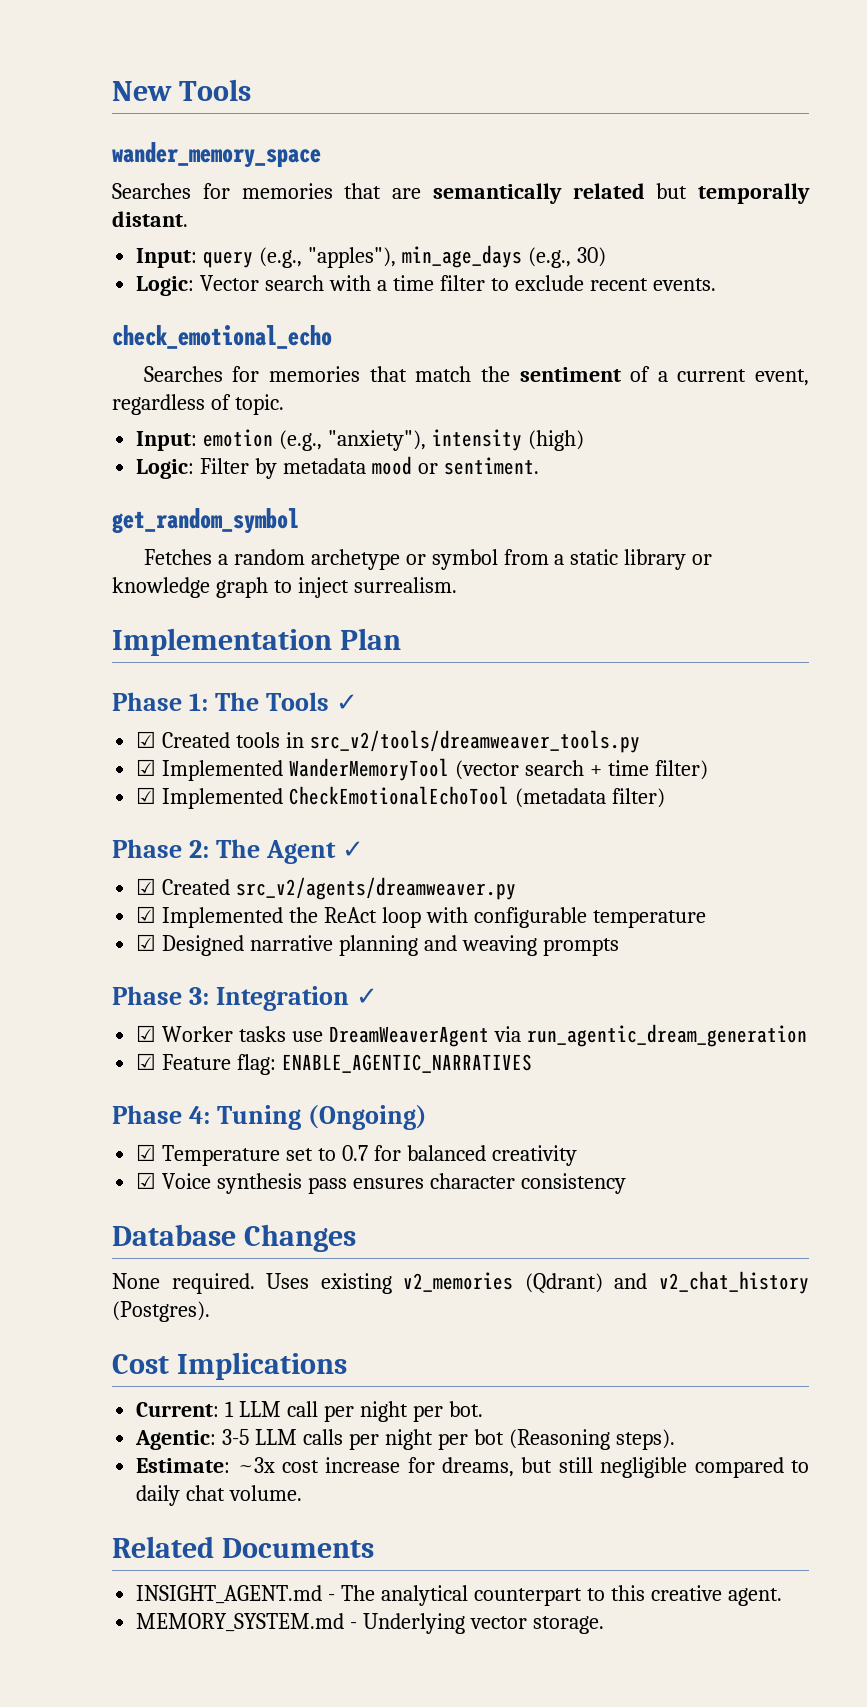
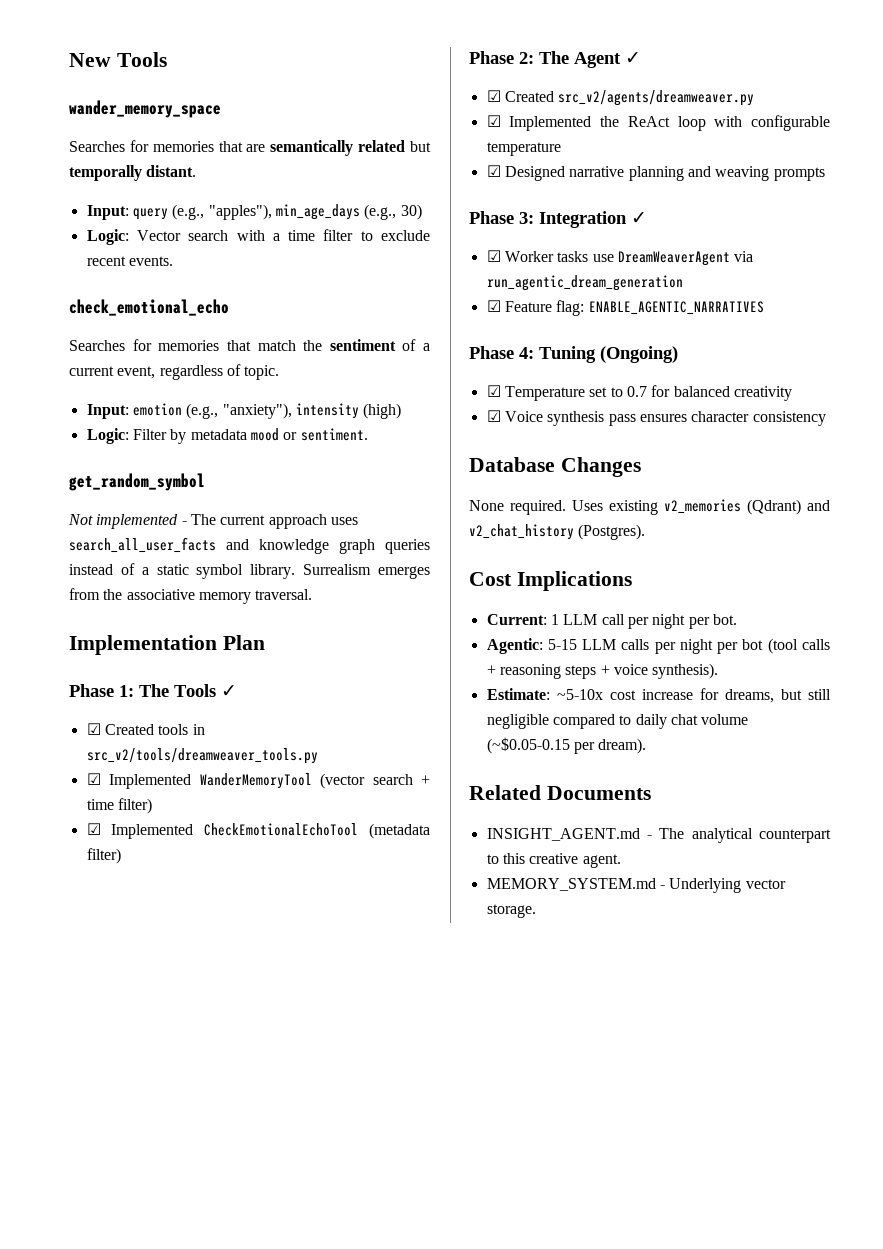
- Fetches a random archetype or symbol from a static library or knowledge graph to inject surrealism.
+ Not implemented - The current approach uses search_all_user_facts and knowledge graph queries instead of a static symbol library. Surrealism emerges from the associative memory traversal.
- Agentic: 3-5 LLM calls per night per bot (Reasoning steps).
+ Agentic: 5-15 LLM calls per night per bot (tool calls + reasoning steps + voice synthesis).
- Estimate: ~3x cost increase for dreams, but still negligible compared to daily chat volume.
+ Estimate: ~5-10x cost increase for dreams, but still negligible compared to daily chat volume (~$0.05-0.15 per dream).

